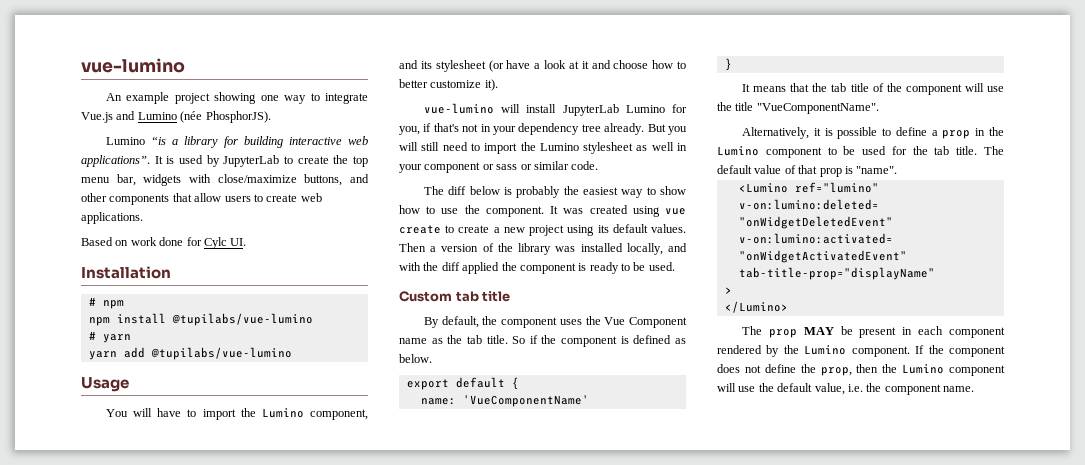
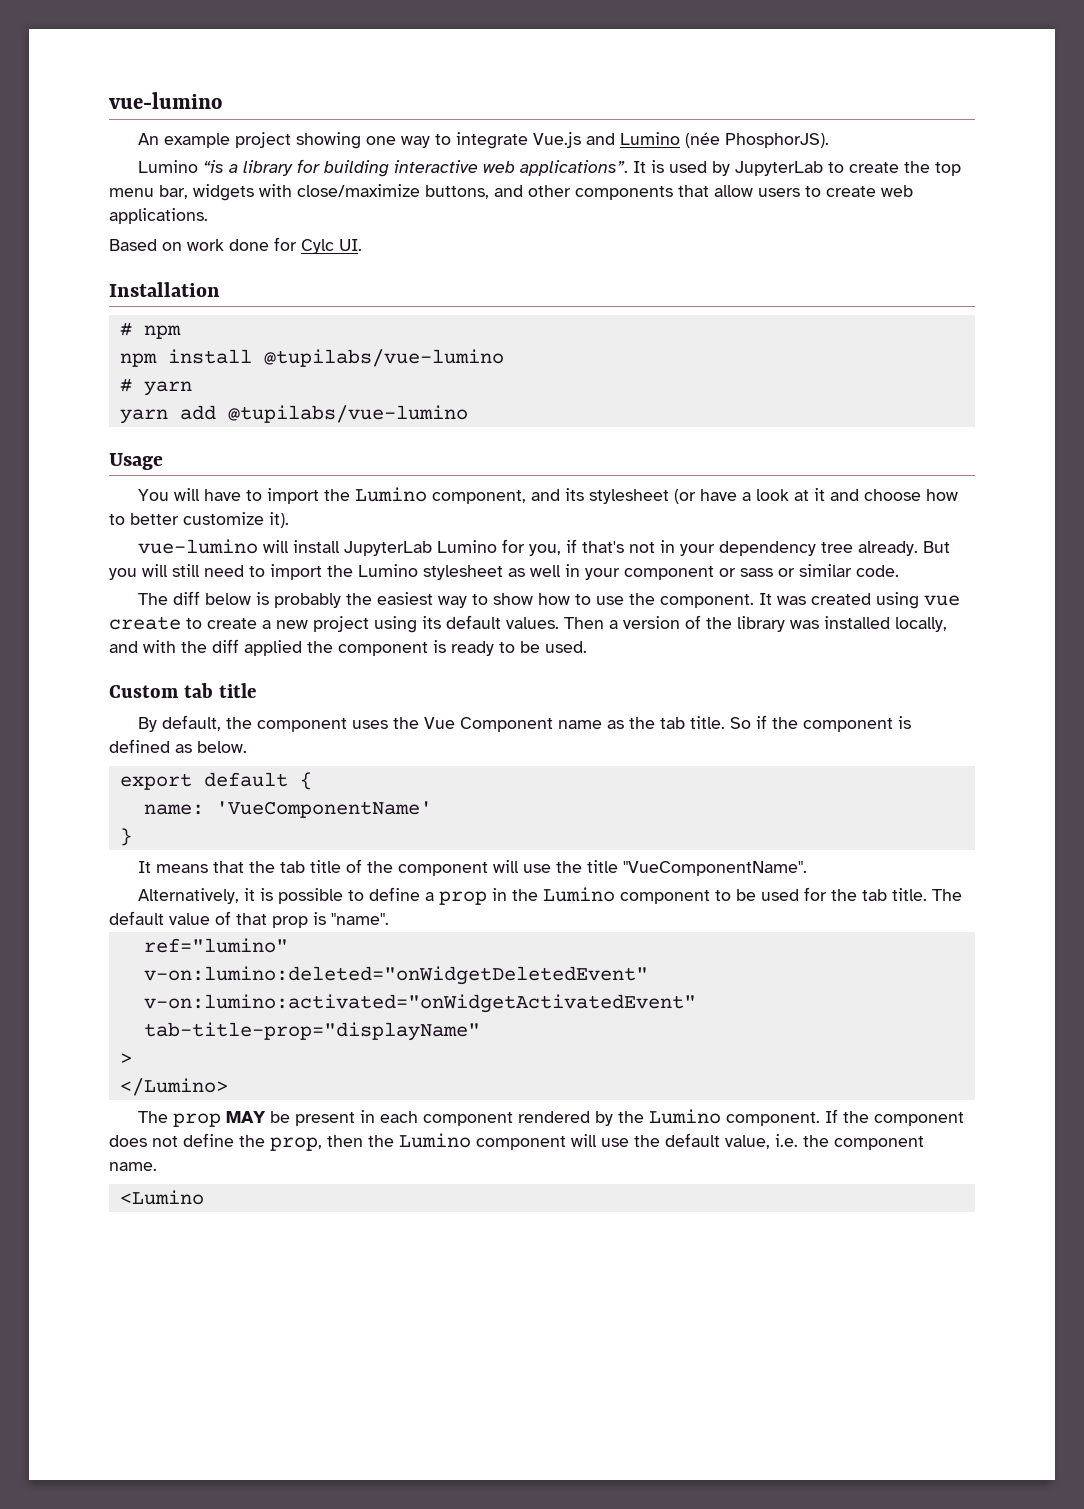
- <Lumino ref="lumino"
+ ref="lumino"
+ <Lumino

